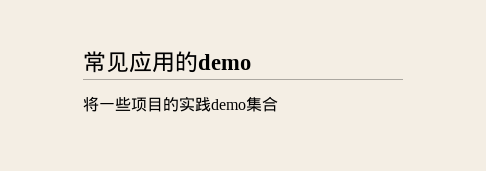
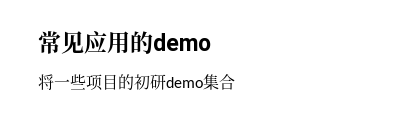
- 将一些项目的实践demo集合
+ 将一些项目的初研demo集合

